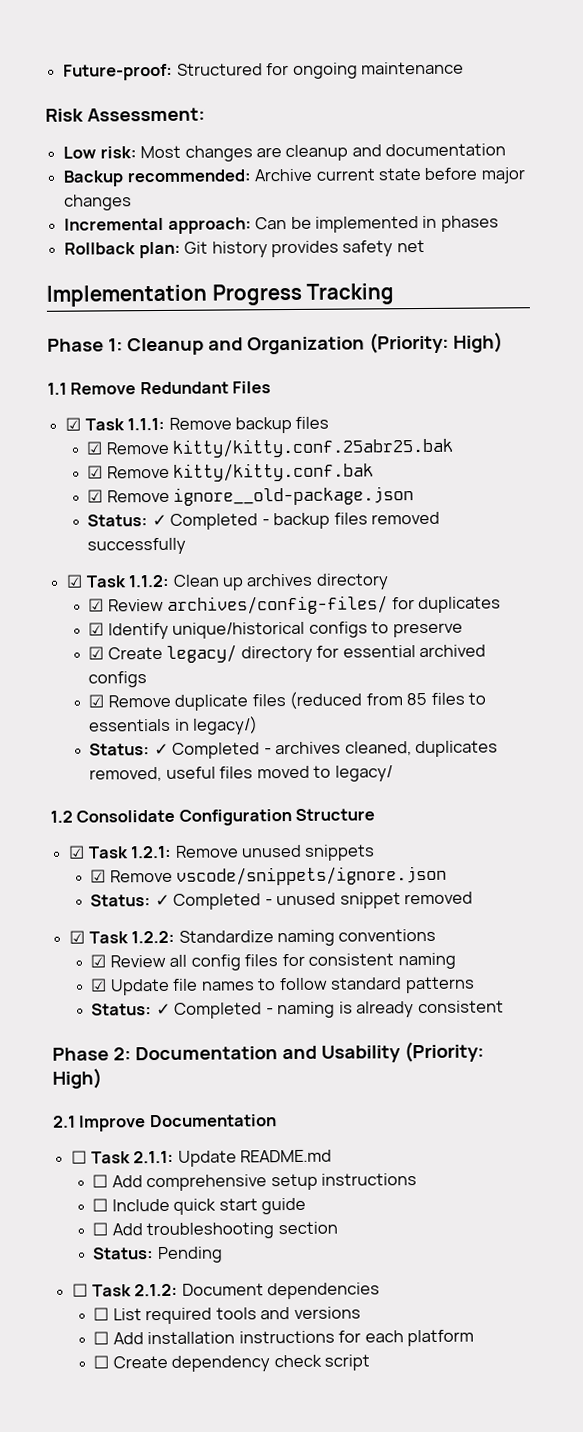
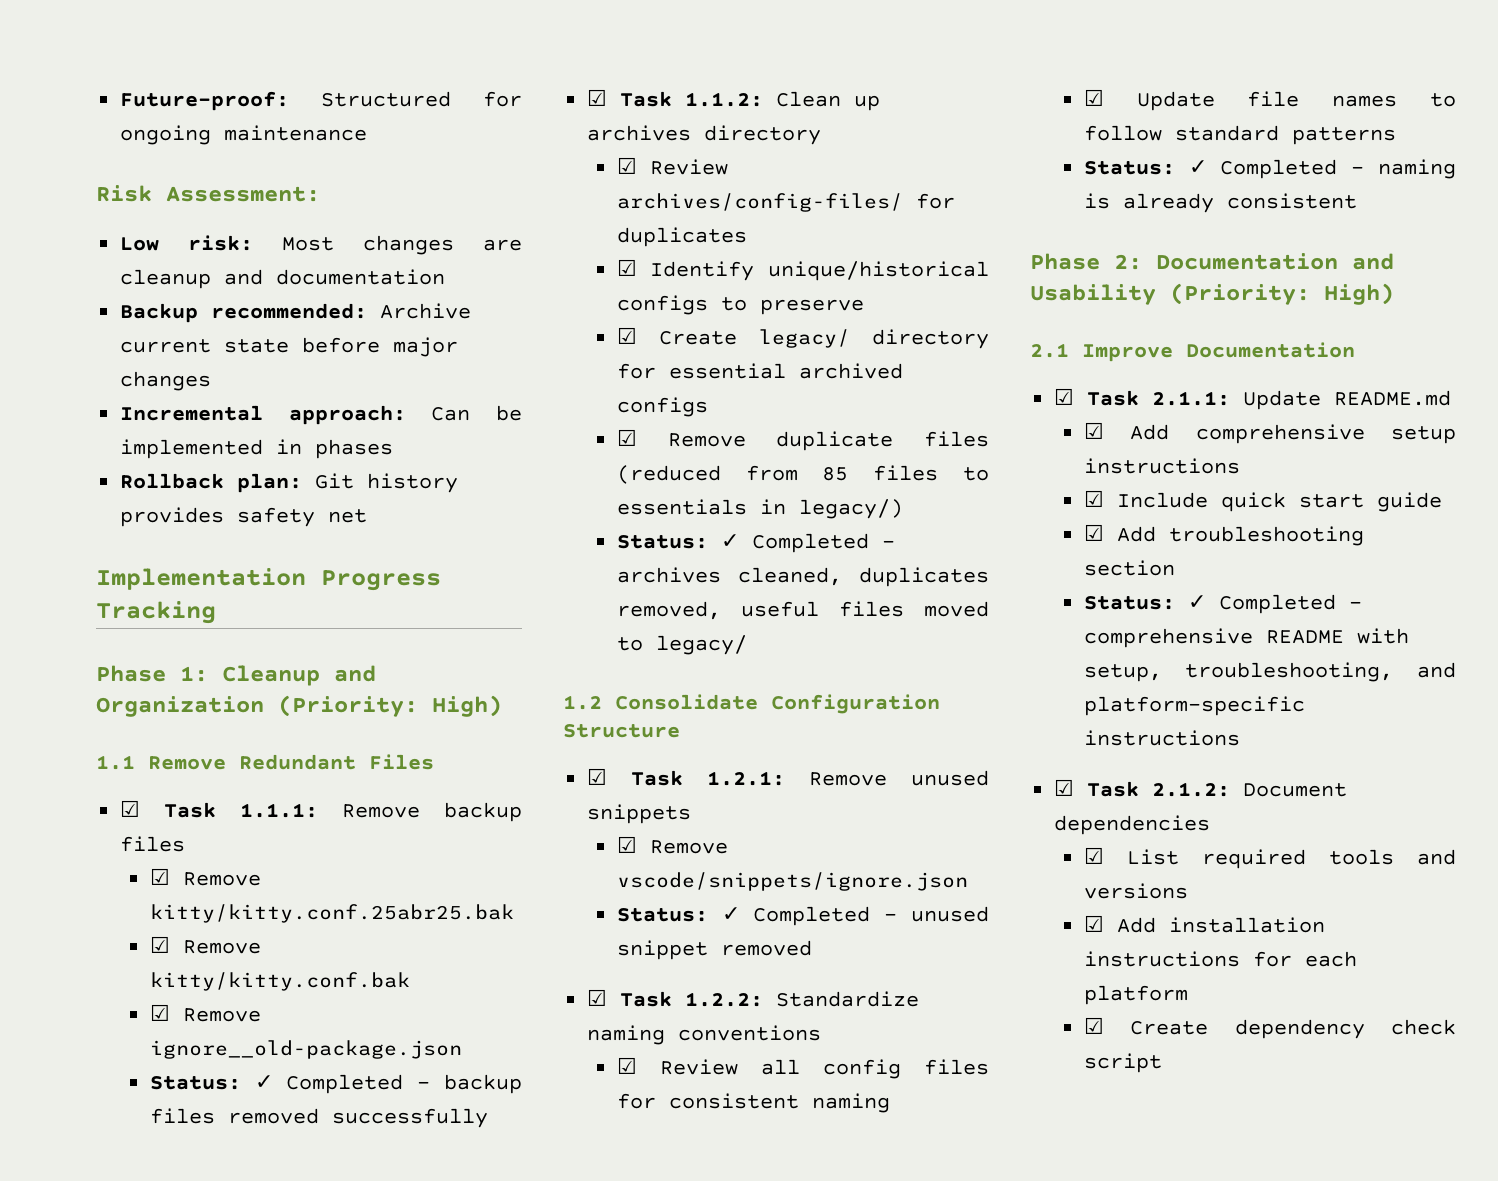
- ☐ Task 2.1.1: Update README.md
+ ☑ Task 2.1.1: Update README.md
- ☐ Add comprehensive setup instructions
+ ☑ Add comprehensive setup instructions
- ☐ Include quick start guide
+ ☑ Include quick start guide
- ☐ Add troubleshooting section
+ ☑ Add troubleshooting section
- Status: Pending
- ☐ Task 2.1.2: Document dependencies
+ Status: ✓ Completed - comprehensive README with setup, troubleshooting, and platform-specific instructions
+ ☑ Task 2.1.2: Document dependencies
- ☐ List required tools and versions
+ ☑ List required tools and versions
- ☐ Add installation instructions for each platform
+ ☑ Add installation instructions for each platform
- ☐ Create dependency check script
+ ☑ Create dependency check script

